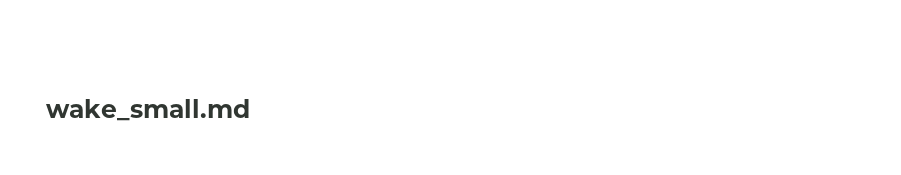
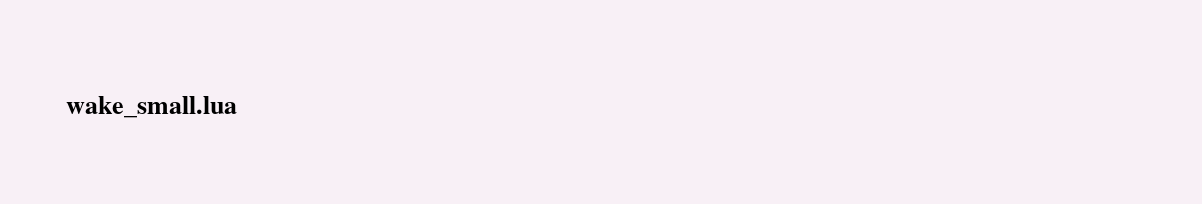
- wake_small.md
+ wake_small.lua

